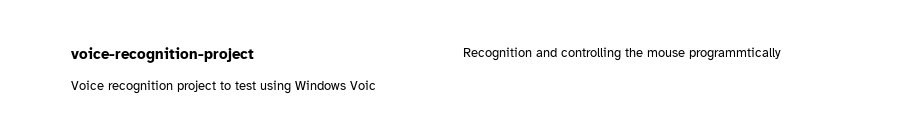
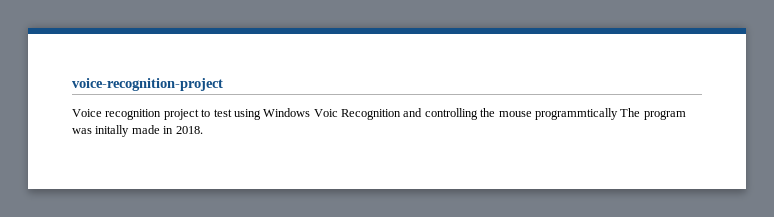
- Voice recognition project to test using Windows Voic Recognition and controlling the mouse programmtically
+ Voice recognition project to test using Windows Voic Recognition and controlling the mouse programmtically The program was initally made in 2018.

